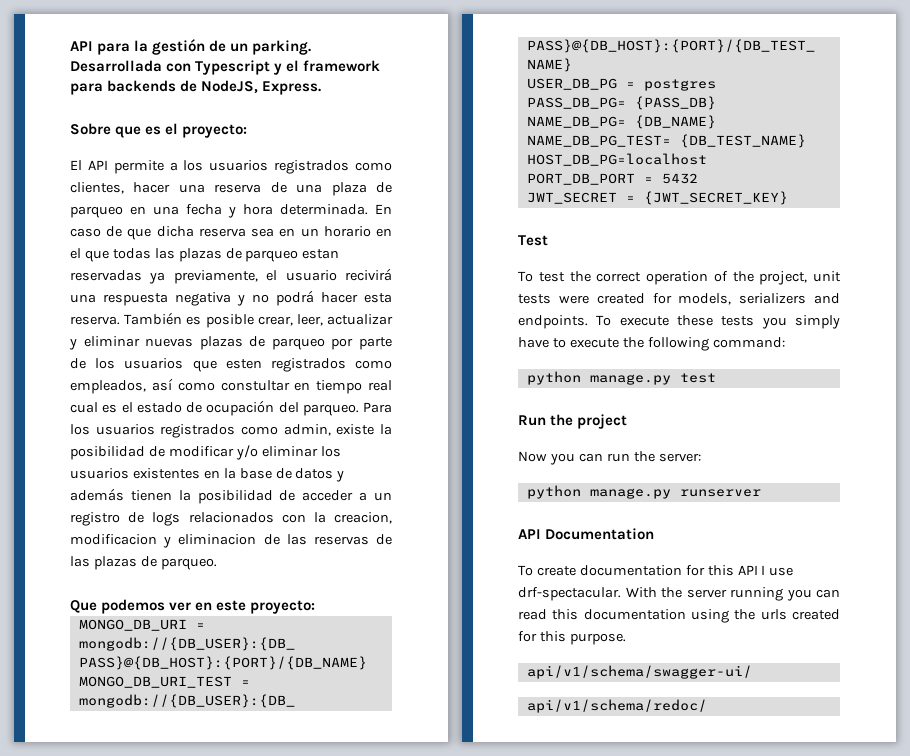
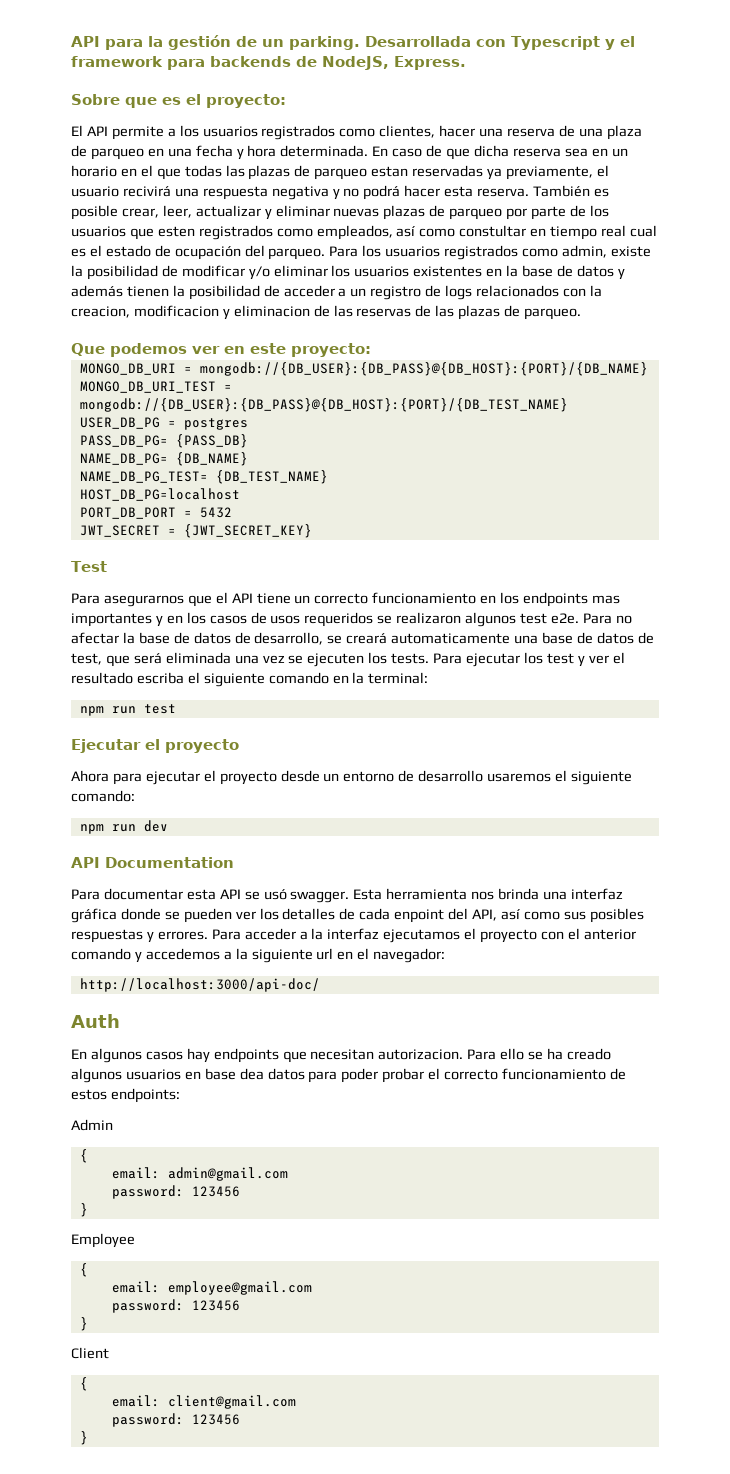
- To test the correct operation of the project, unit tests were created for models, serializers and endpoints. To execute these tests you simply have to execute the following command:
- python manage.py test
- Run the project
- Now you can run the server:
- python manage.py runserver
+ Para asegurarnos que el API tiene un correcto funcionamiento en los endpoints mas importantes y en los casos de usos requeridos se realizaron algunos test e2e. Para no afectar la base de datos de desarrollo, se creará automaticamente una base de datos de test, que será eliminada una vez se ejecuten los tests. Para ejecutar los test y ver el resultado escriba el siguiente comando en la terminal:
+ npm run test
+ Ejecutar el proyecto
+ Ahora para ejecutar el proyecto desde un entorno de desarrollo usaremos el siguiente comando:
+ npm run dev
  API Documentation
- To create documentation for this API I use drf-spectacular. With the server running you can read this documentation using the urls created for this purpose.
- api/v1/schema/swagger-ui/
- api/v1/schema/redoc/
+ Para documentar esta API se usó swagger. Esta herramienta nos brinda una interfaz gráfica donde se pueden ver los detalles de cada enpoint del API, así como sus posibles respuestas y errores. Para acceder a la interfaz ejecutamos el proyecto con el anterior comando y accedemos a la siguiente url en el navegador:
+ http://localhost:3000/api-doc/
+ Auth
+ En algunos casos hay endpoints que necesitan autorizacion. Para ello se ha creado algunos usuarios en base dea datos para poder probar el correcto funcionamiento de estos endpoints:
+ Admin
+ {
+ email: admin@gmail.com
+ password: 123456
+ }
+ Employee
+ {
+ email: employee@gmail.com
+ password: 123456
+ }
+ Client
+ {
+ email: client@gmail.com
+ password: 123456
+ }

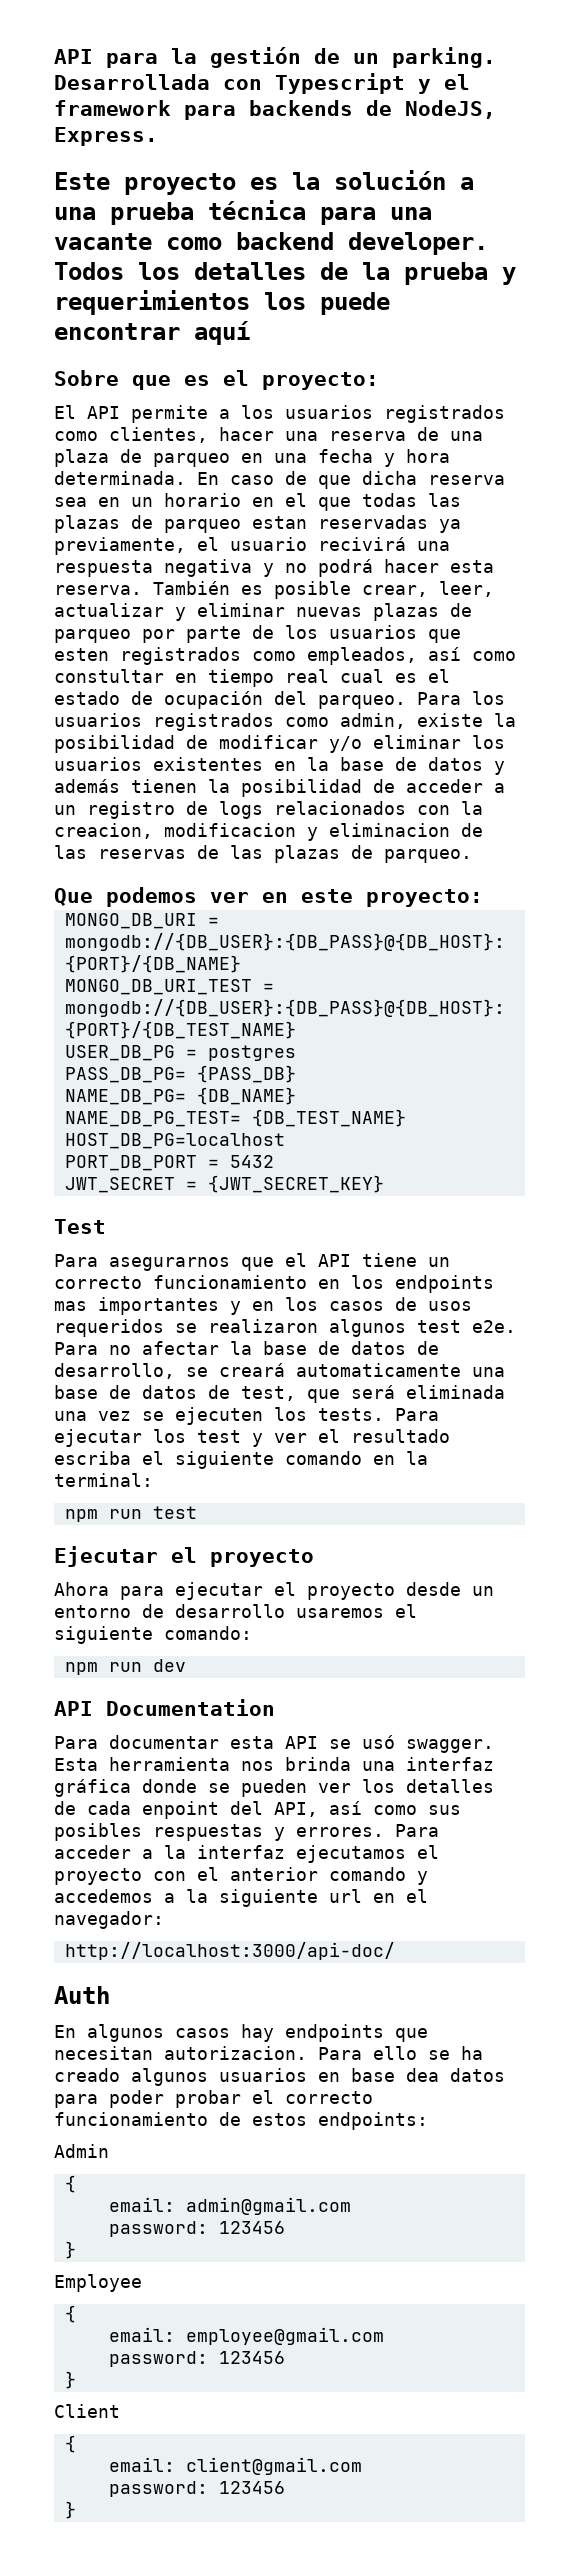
+ Este proyecto es la solución a una prueba técnica para una vacante como backend developer. Todos los detalles de la prueba y requerimientos los puede encontrar aquí

